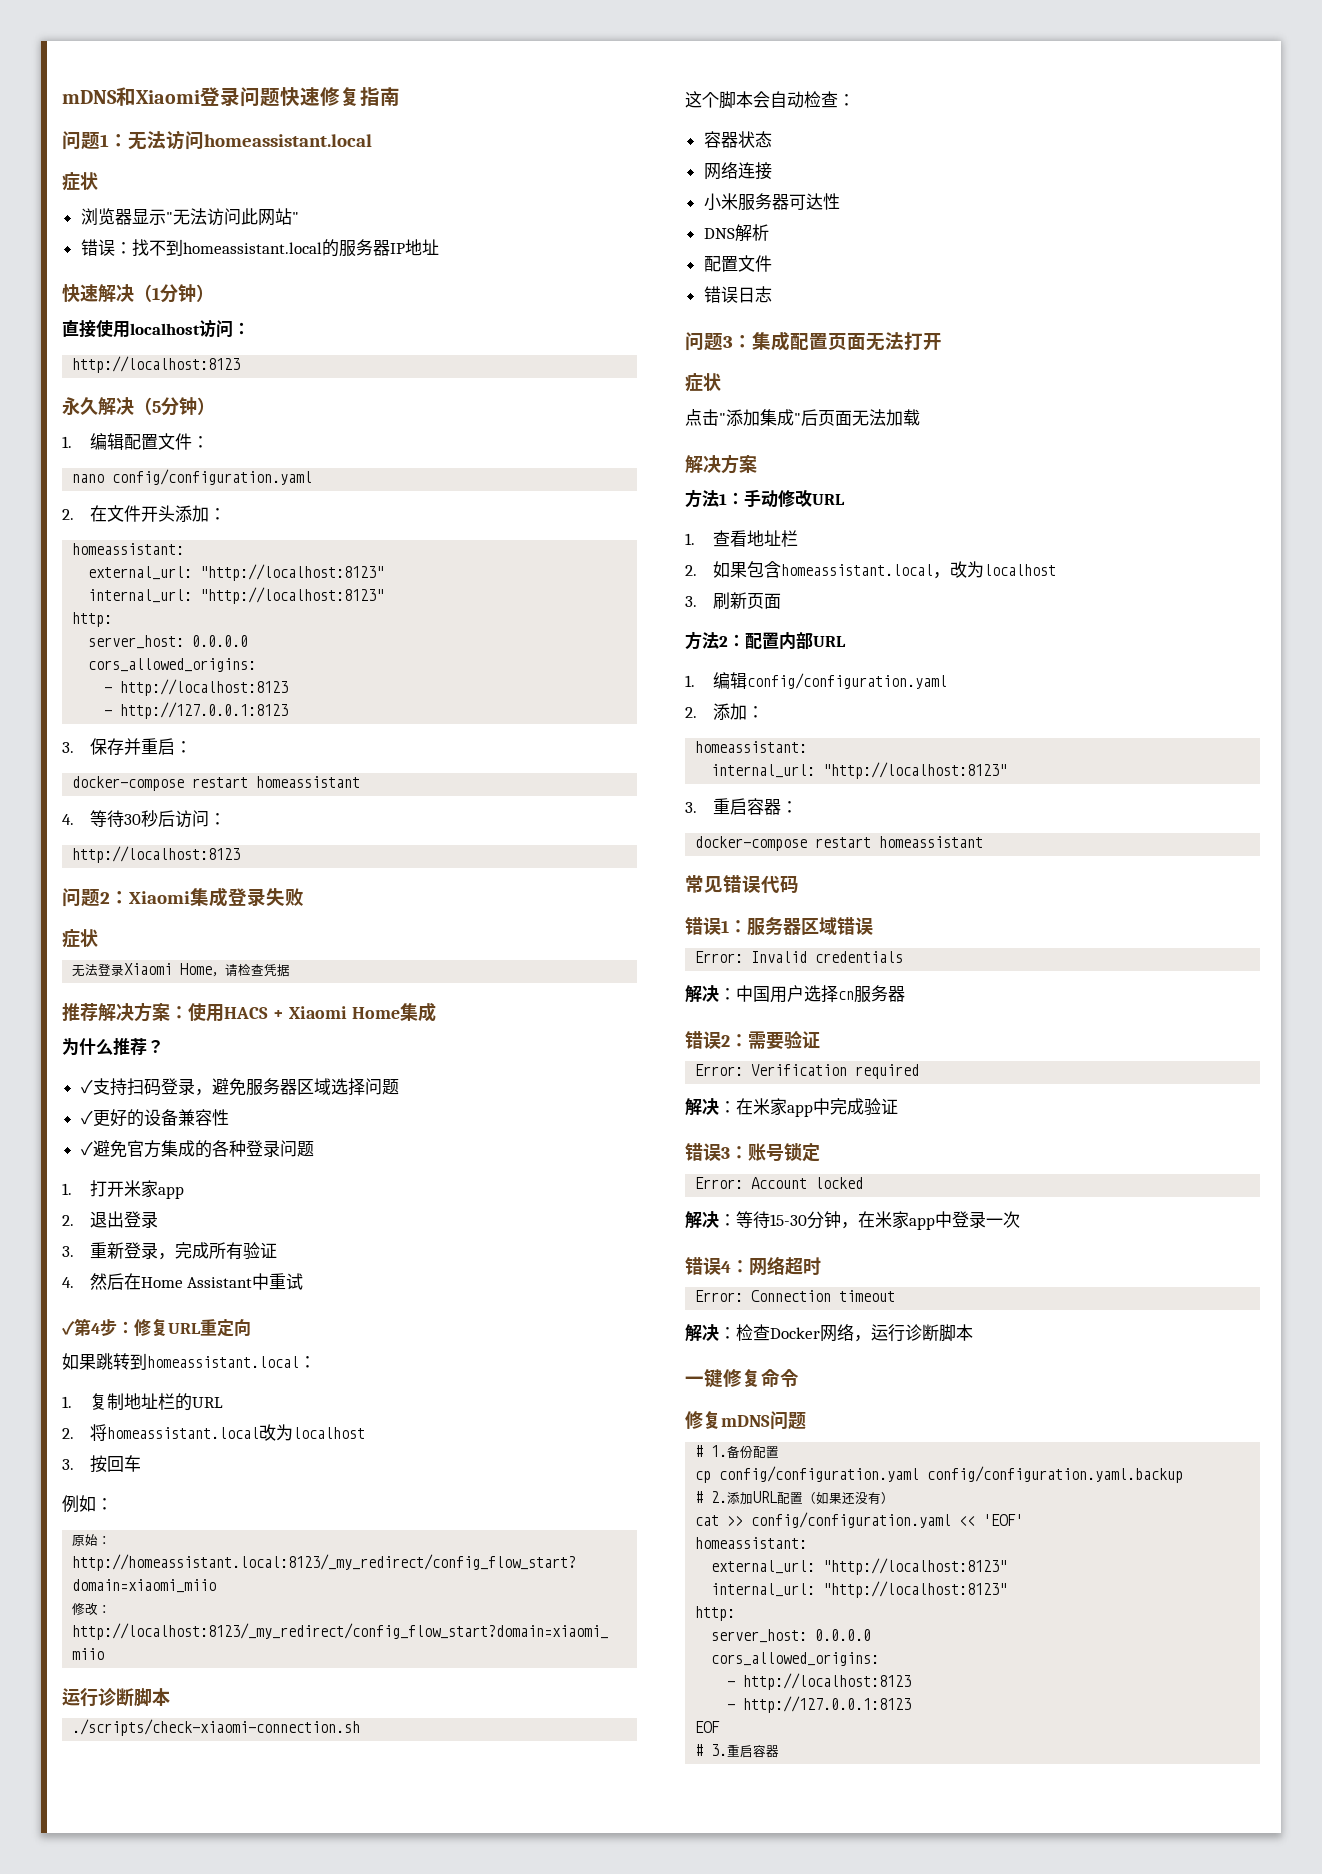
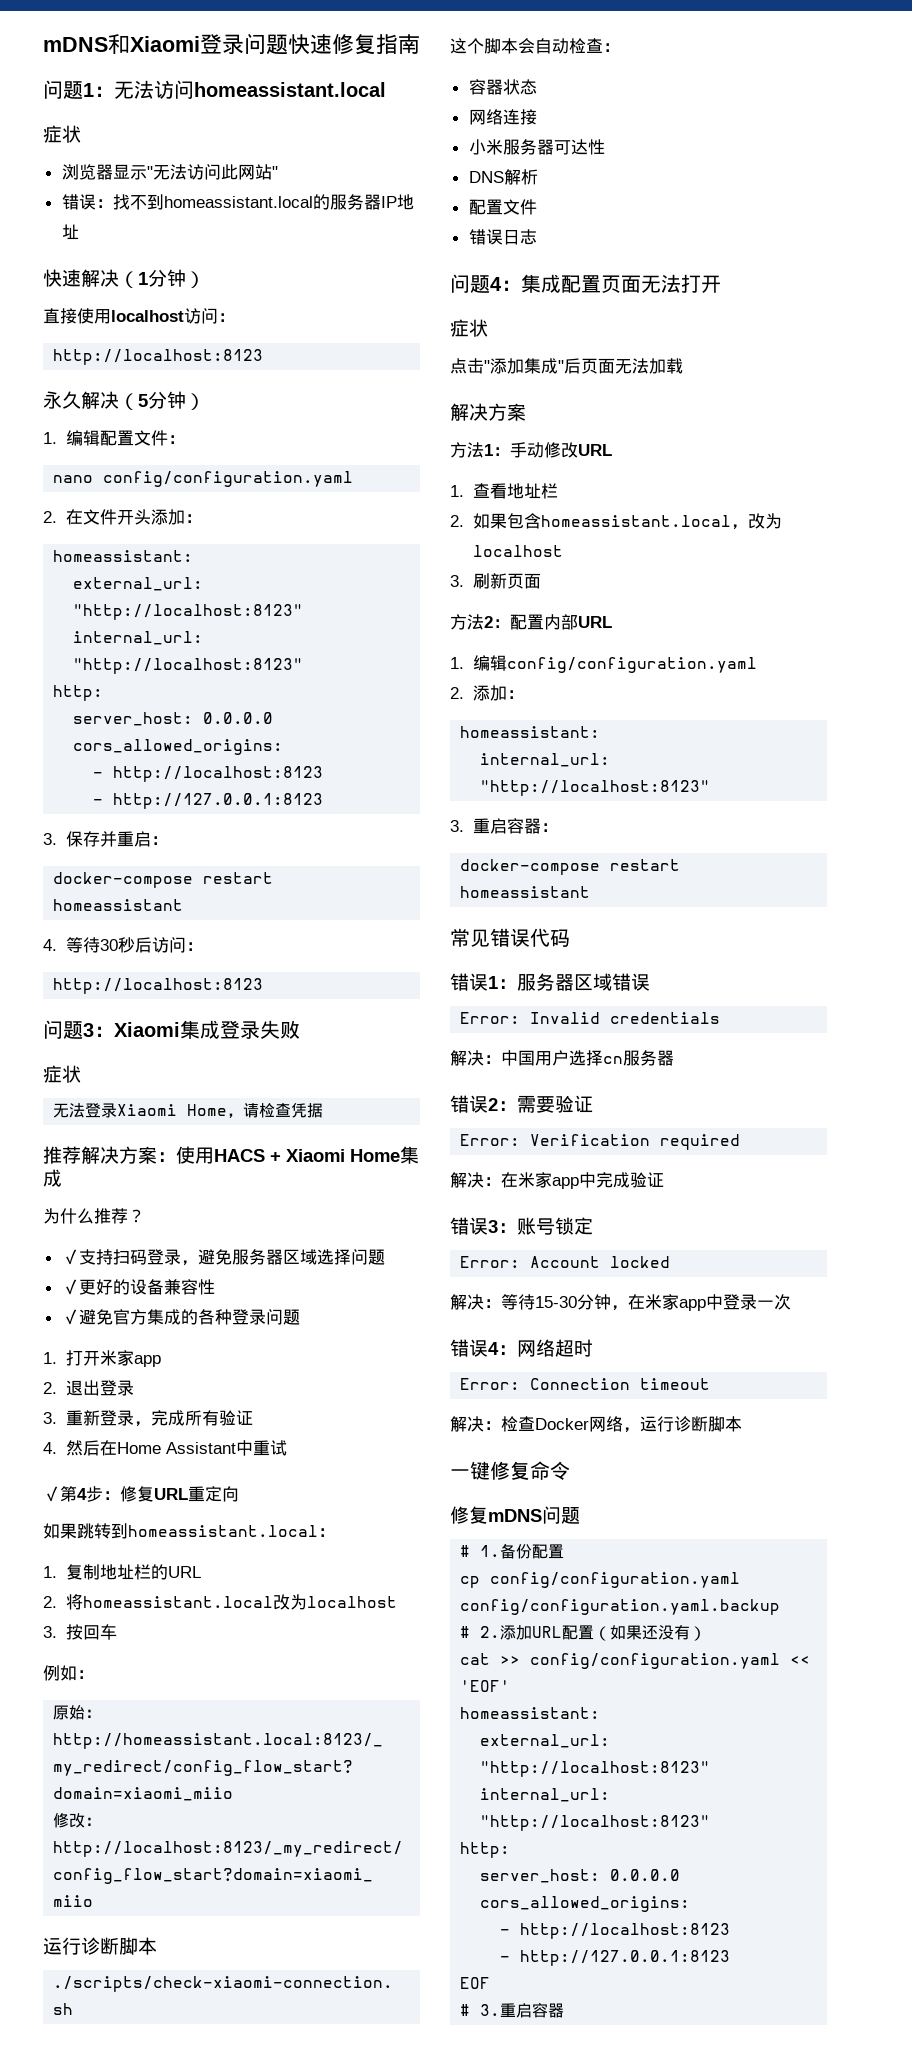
- 问题2：Xiaomi集成登录失败
+ 问题3：Xiaomi集成登录失败
- 问题3：集成配置页面无法打开
+ 问题4：集成配置页面无法打开

